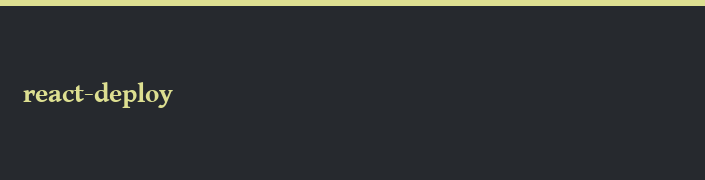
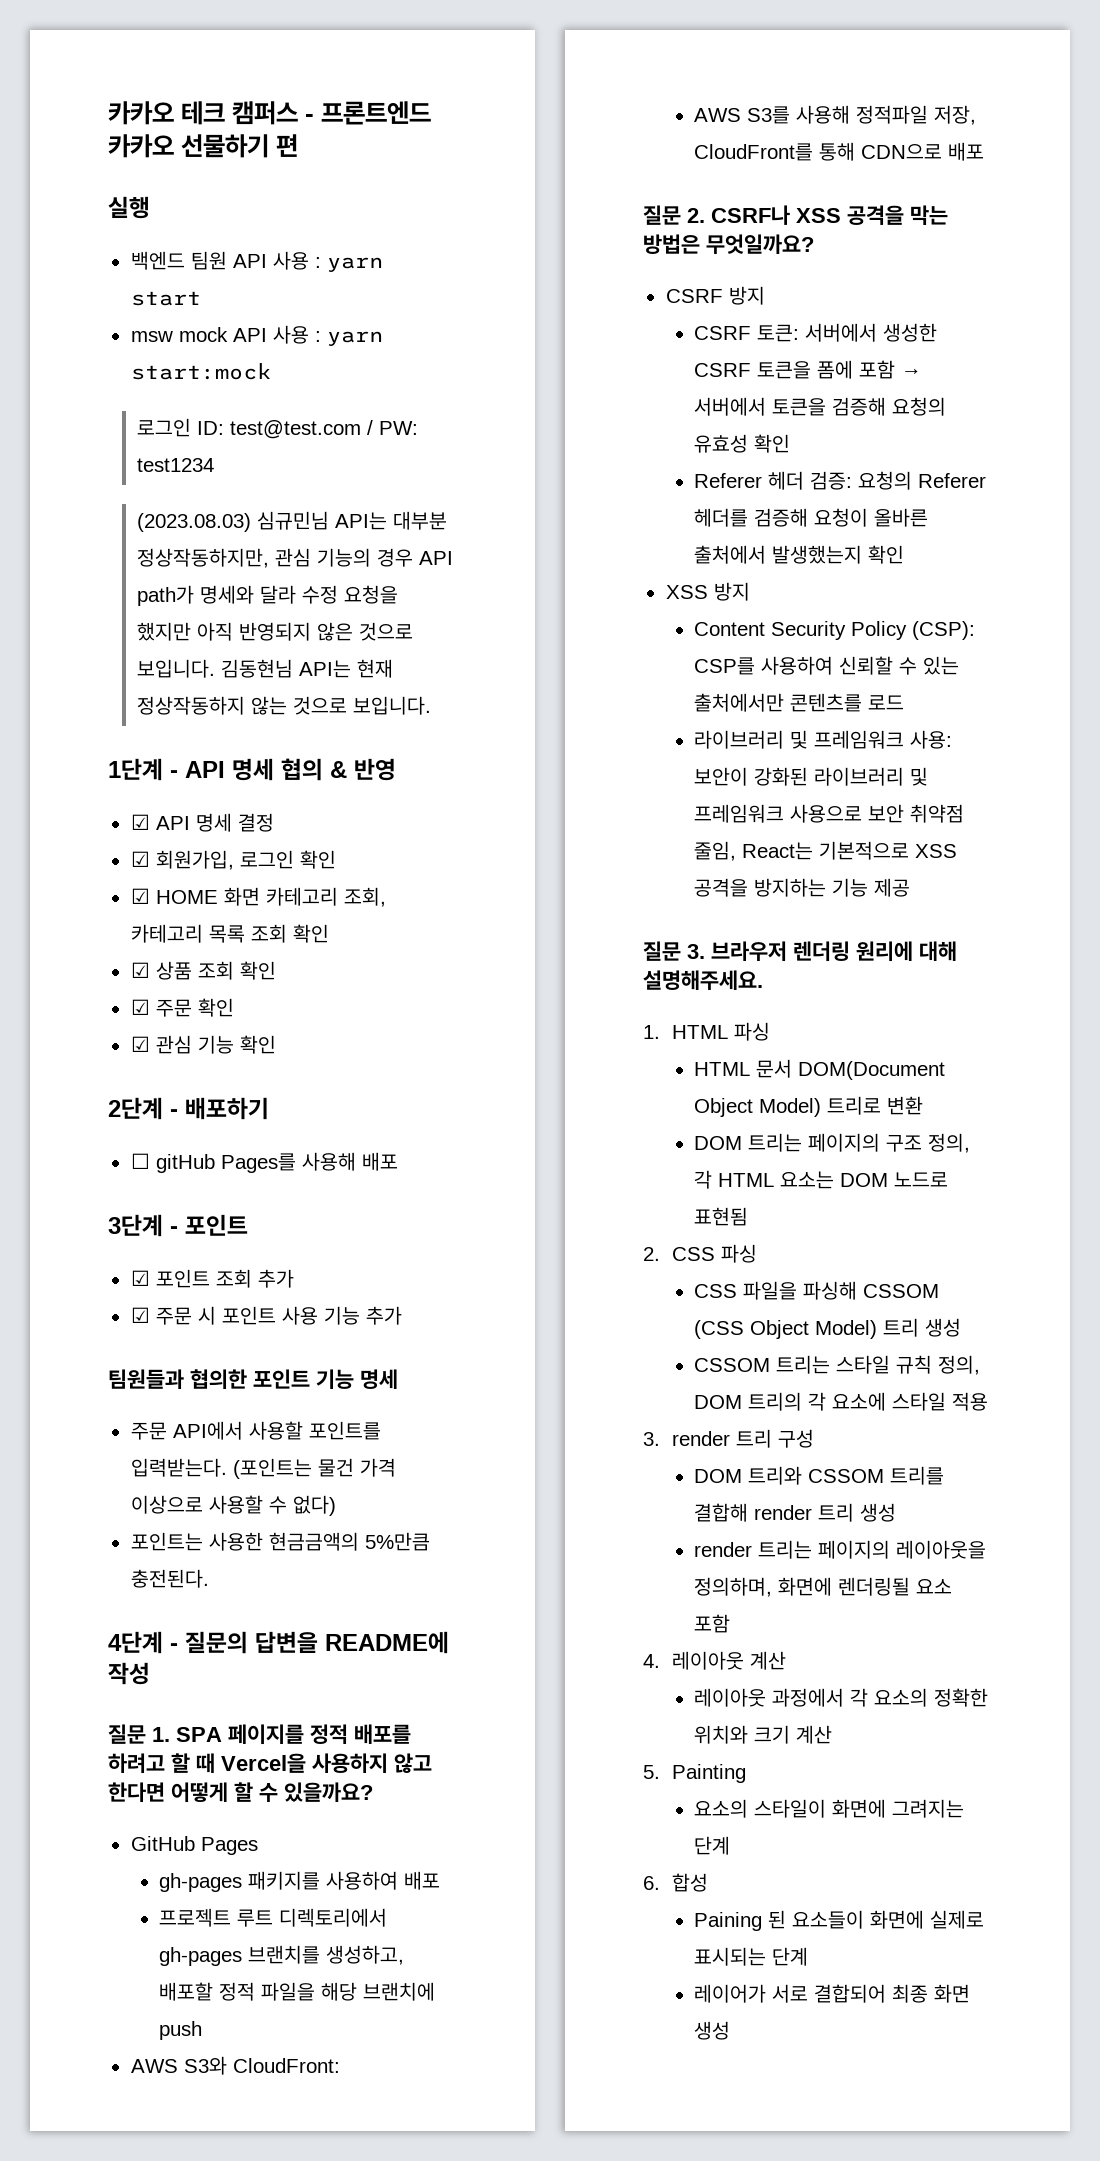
- react-deploy
+ 카카오 테크 캠퍼스 - 프론트엔드 카카오 선물하기 편
+ 실행
+ 백엔드 팀원 API 사용 : yarn start
+ msw mock API 사용 : yarn start:mock
+ 로그인 ID: test@test.com / PW: test1234
+ (2023.08.03) 심규민님 API는 대부분 정상작동하지만, 관심 기능의 경우 API path가 명세와 달라 수정 요청을 했지만 아직 반영되지 않은 것으로 보입니다. 김동현님 API는 현재 정상작동하지 않는 것으로 보입니다.
+ 1단계 - API 명세 협의 & 반영
+ ☑ API 명세 결정
+ ☑ 회원가입, 로그인 확인
+ ☑ HOME 화면 카테고리 조회, 카테고리 목록 조회 확인
+ ☑ 상품 조회 확인
+ ☑ 주문 확인
+ ☑ 관심 기능 확인
+ 2단계 - 배포하기
+ ☐ gitHub Pages를 사용해 배포
+ 3단계 - 포인트
+ ☑ 포인트 조회 추가
+ ☑ 주문 시 포인트 사용 기능 추가
+ 팀원들과 협의한 포인트 기능 명세
+ 주문 API에서 사용할 포인트를 입력받는다. (포인트는 물건 가격 이상으로 사용할 수 없다)
+ 포인트는 사용한 현금금액의 5%만큼 충전된다.
+ 4단계 - 질문의 답변을 README에 작성
+ 질문 1. SPA 페이지를 정적 배포를 하려고 할 때 Vercel을 사용하지 않고 한다면 어떻게 할 수 있을까요?
+ GitHub Pages
+ gh-pages 패키지를 사용하여 배포
+ 프로젝트 루트 디렉토리에서 gh-pages 브랜치를 생성하고, 배포할 정적 파일을 해당 브랜치에 push
+ AWS S3와 CloudFront:
+ AWS S3를 사용해 정적파일 저장, CloudFront를 통해 CDN으로 배포
+ 질문 2. CSRF나 XSS 공격을 막는 방법은 무엇일까요?
+ CSRF 방지
+ CSRF 토큰: 서버에서 생성한 CSRF 토큰을 폼에 포함 → 서버에서 토큰을 검증해 요청의 유효성 확인
+ Referer 헤더 검증: 요청의 Referer 헤더를 검증해 요청이 올바른 출처에서 발생했는지 확인
+ XSS 방지
+ Content Security Policy (CSP): CSP를 사용하여 신뢰할 수 있는 출처에서만 콘텐츠를 로드
+ 라이브러리 및 프레임워크 사용: 보안이 강화된 라이브러리 및 프레임워크 사용으로 보안 취약점 줄임, React는 기본적으로 XSS 공격을 방지하는 기능 제공
+ 질문 3. 브라우저 렌더링 원리에 대해 설명해주세요.
+ 1. HTML 파싱
+ HTML 문서 DOM(Document Object Model) 트리로 변환
+ DOM 트리는 페이지의 구조 정의, 각 HTML 요소는 DOM 노드로 표현됨
+ 2. CSS 파싱
+ CSS 파일을 파싱해 CSSOM (CSS Object Model) 트리 생성
+ CSSOM 트리는 스타일 규칙 정의, DOM 트리의 각 요소에 스타일 적용
+ 3. render 트리 구성
+ DOM 트리와 CSSOM 트리를 결합해 render 트리 생성
+ render 트리는 페이지의 레이아웃을 정의하며, 화면에 렌더링될 요소 포함
+ 4. 레이아웃 계산
+ 레이아웃 과정에서 각 요소의 정확한 위치와 크기 계산
+ 5. Painting
+ 요소의 스타일이 화면에 그려지는 단계
+ 6. 합성
+ Paining 된 요소들이 화면에 실제로 표시되는 단계
+ 레이어가 서로 결합되어 최종 화면 생성

